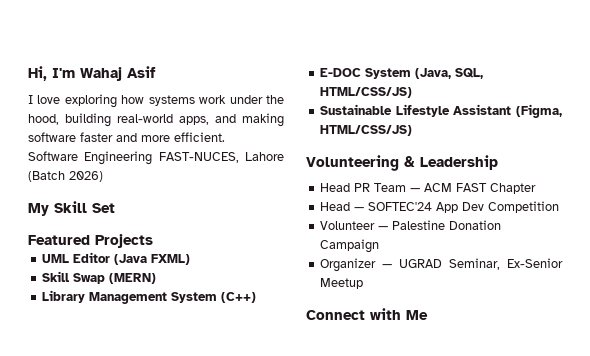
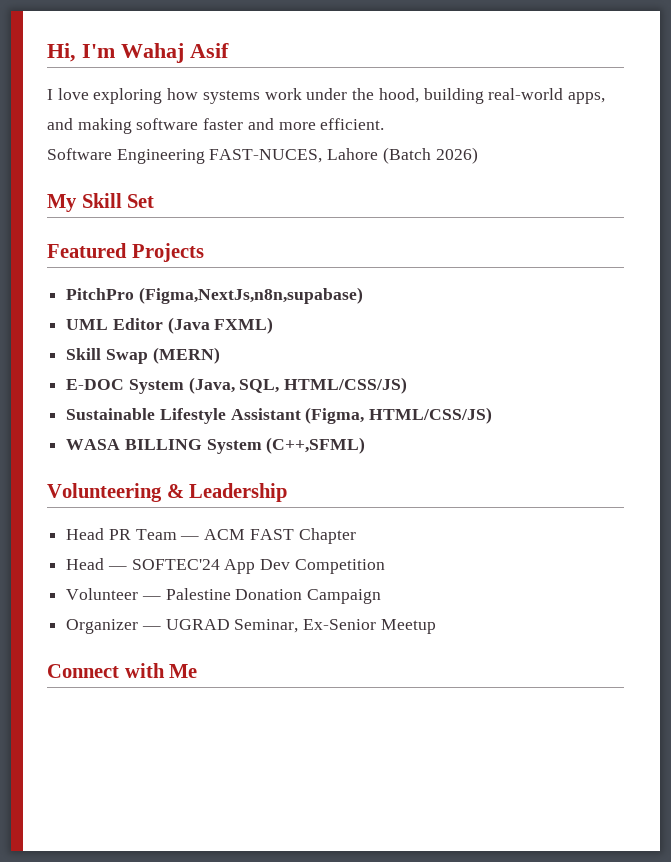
+ PitchPro (Figma,NextJs,n8n,supabase)
- Library Management System (C++)
+ WASA BILLING System (C++,SFML)

